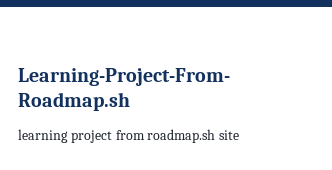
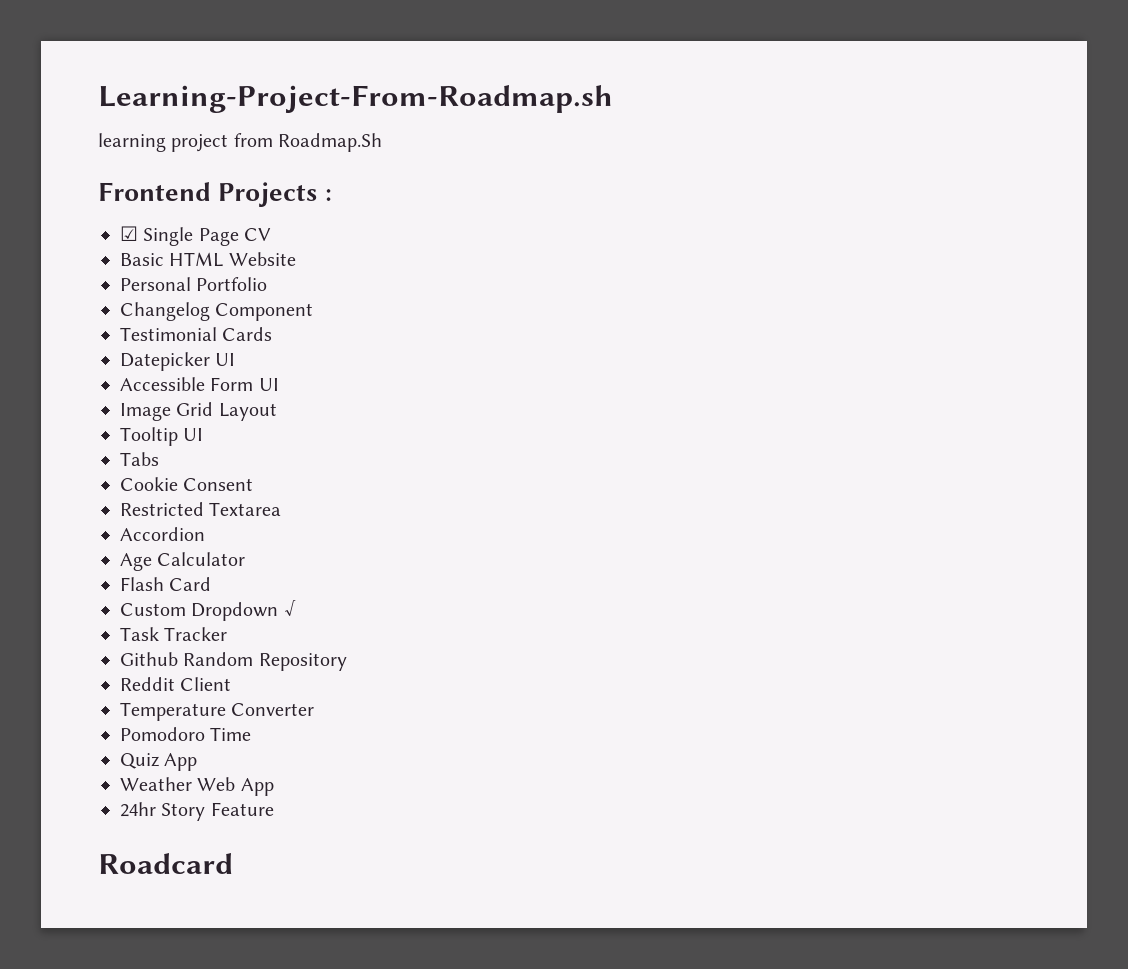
- learning project from roadmap.sh site
+ learning project from Roadmap.Sh
+ Frontend Projects :
+ ☑ Single Page CV
+ Basic HTML Website
+ Personal Portfolio
+ Changelog Component
+ Testimonial Cards
+ Datepicker UI
+ Accessible Form UI
+ Image Grid Layout
+ Tooltip UI
+ Tabs
+ Cookie Consent
+ Restricted Textarea
+ Accordion
+ Age Calculator
+ Flash Card
+ Custom Dropdown √
+ Task Tracker
+ Github Random Repository
+ Reddit Client
+ Temperature Converter
+ Pomodoro Time
+ Quiz App
+ Weather Web App
+ 24hr Story Feature
+ Roadcard

